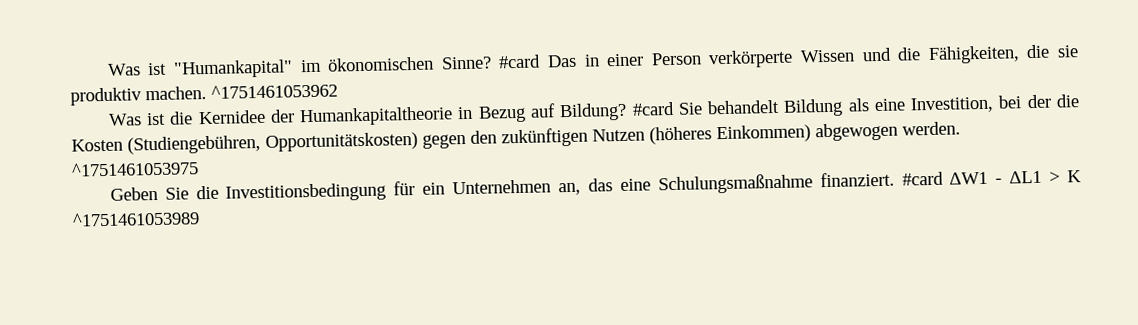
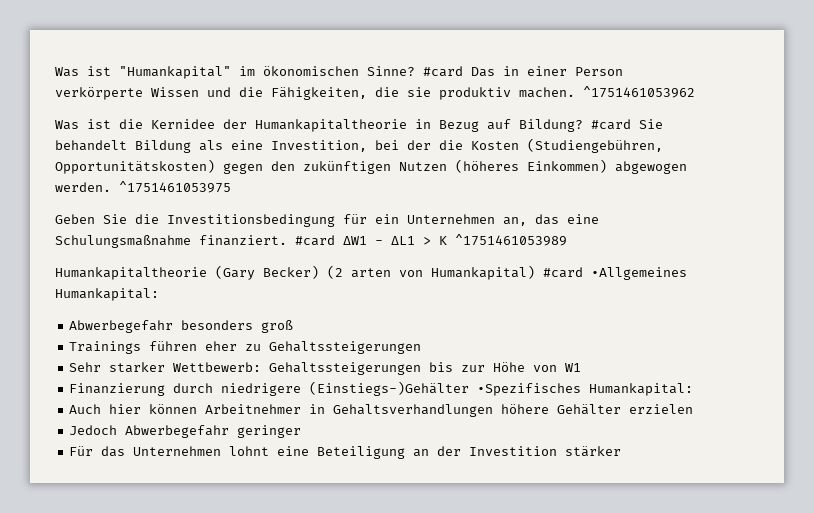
+ Humankapitaltheorie (Gary Becker) (2 arten von Humankapital) #card •Allgemeines Humankapital:
+ Abwerbegefahr besonders groß
+ Trainings führen eher zu Gehaltssteigerungen
+ Sehr starker Wettbewerb: Gehaltssteigerungen bis zur Höhe von W1
+ Finanzierung durch niedrigere (Einstiegs-)Gehälter •Spezifisches Humankapital:
+ Auch hier können Arbeitnehmer in Gehaltsverhandlungen höhere Gehälter erzielen
+ Jedoch Abwerbegefahr geringer
+ Für das Unternehmen lohnt eine Beteiligung an der Investition stärker

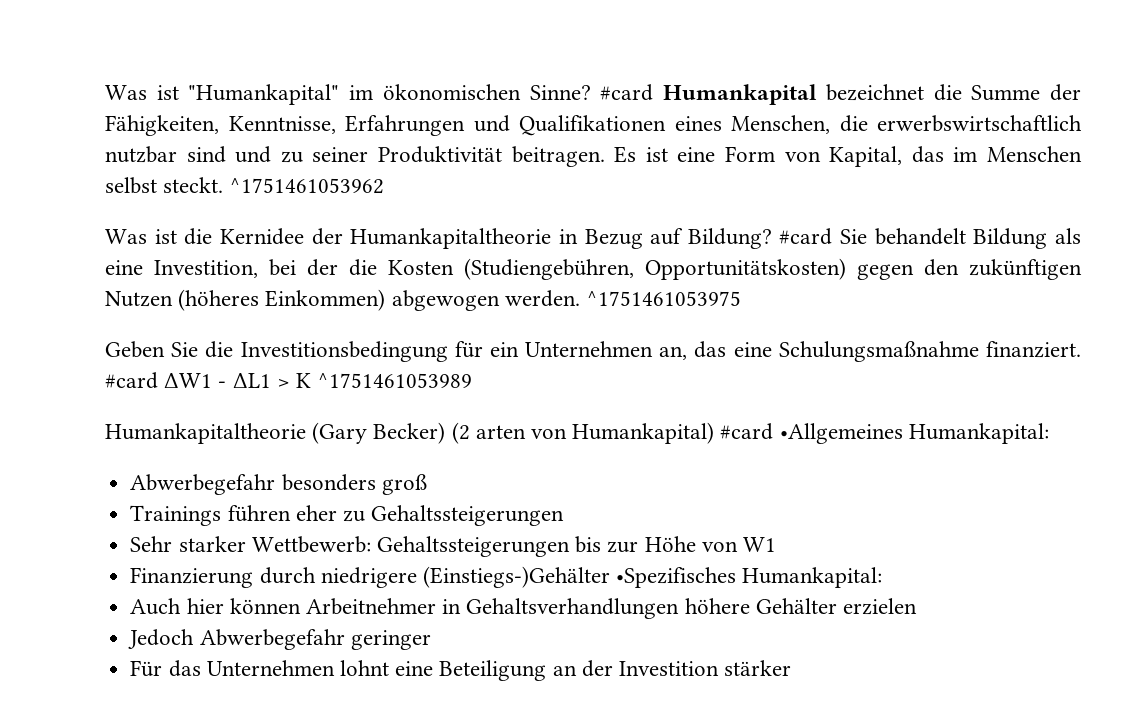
- #card Das in einer Person verkörperte Wissen und die Fähigkeiten, die sie produktiv machen.
+ #card Humankapital bezeichnet die Summe der Fähigkeiten, Kenntnisse, Erfahrungen und Qualifikationen eines Menschen, die erwerbswirtschaftlich nutzbar sind und zu seiner Produktivität beitragen. Es ist eine Form von Kapital, das im Menschen selbst steckt.

